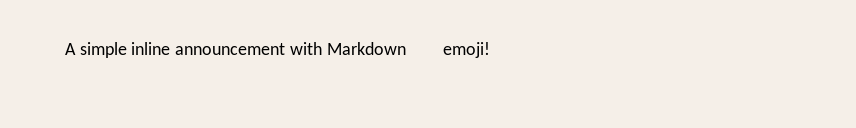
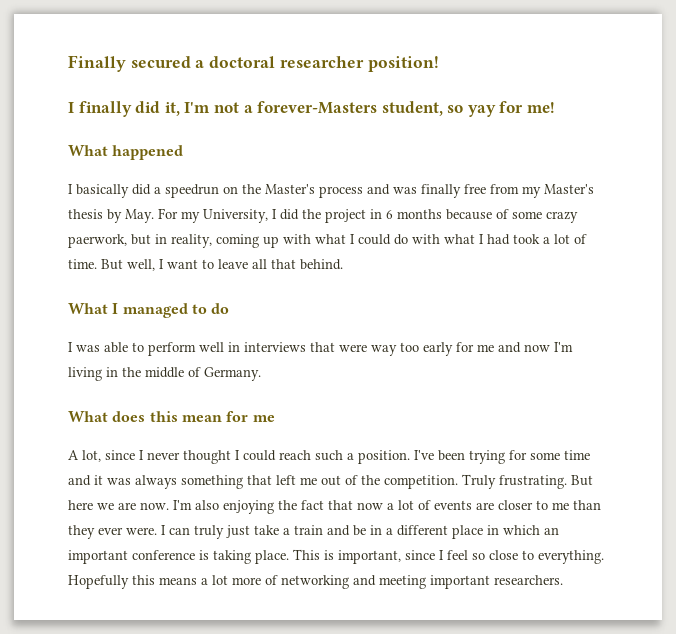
- A simple inline announcement with Markdown emoji!
+ Finally secured a doctoral researcher position!
+ I finally did it, I'm not a forever-Masters student, so yay for me!
+ What happened
+ I basically did a speedrun on the Master's process and was finally free from my Master's thesis by May. For my University, I did the project in 6 months because of some crazy paerwork, but in reality, coming up with what I could do with what I had took a lot of time. But well, I want to leave all that behind.
+ What I managed to do
+ I was able to perform well in interviews that were way too early for me and now I'm living in the middle of Germany.
+ What does this mean for me
+ A lot, since I never thought I could reach such a position. I've been trying for some time and it was always something that left me out of the competition. Truly frustrating. But here we are now. I'm also enjoying the fact that now a lot of events are closer to me than they ever were. I can truly just take a train and be in a different place in which an important conference is taking place. This is important, since I feel so close to everything. Hopefully this means a lot more of networking and meeting important researchers.

